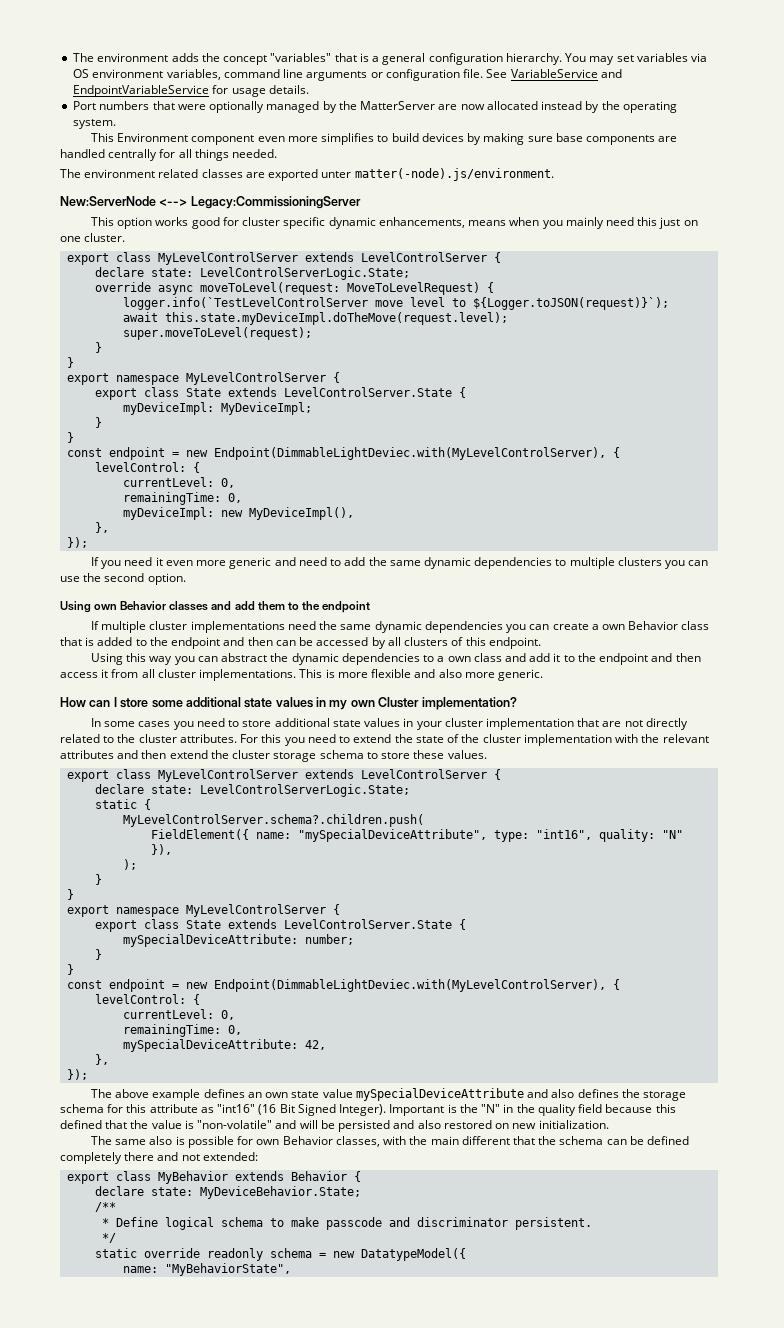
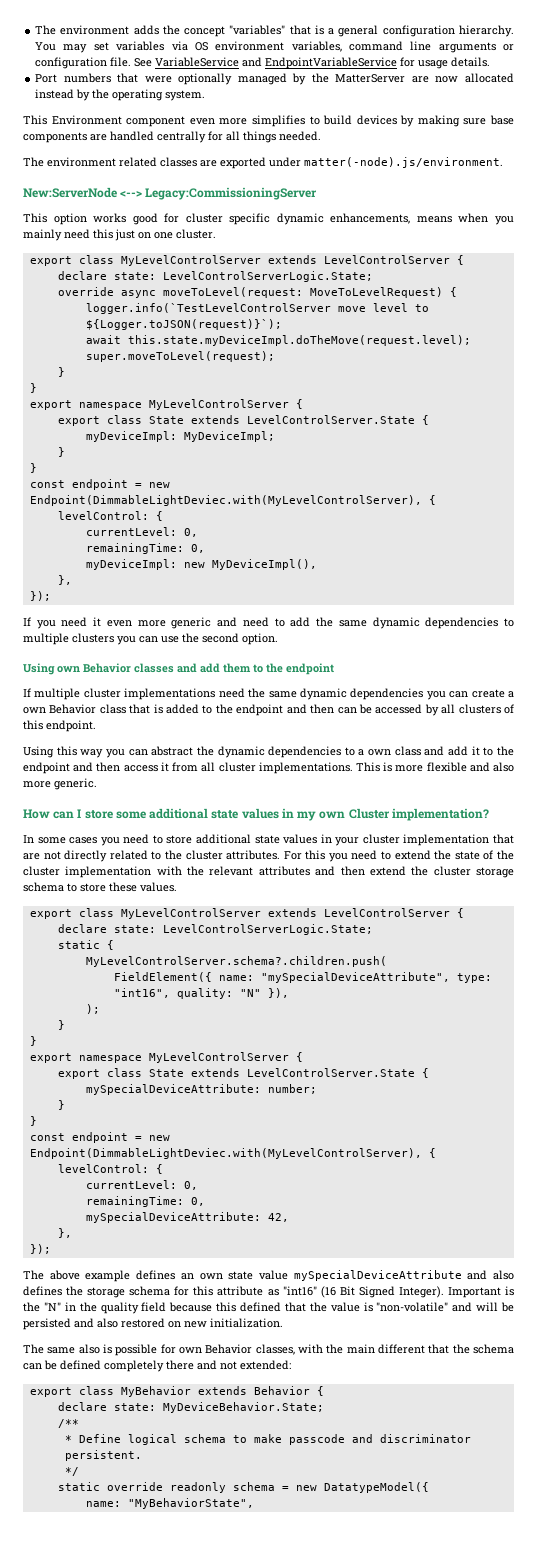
- The environment related classes are exported unter matter(-node).js/environment.
+ The environment related classes are exported under matter(-node).js/environment.

